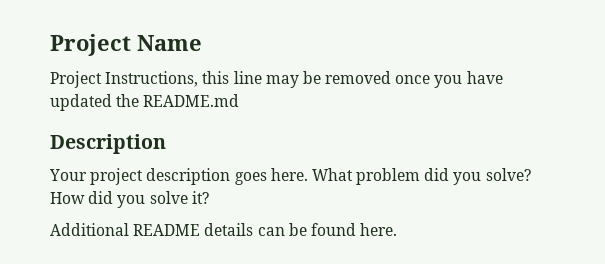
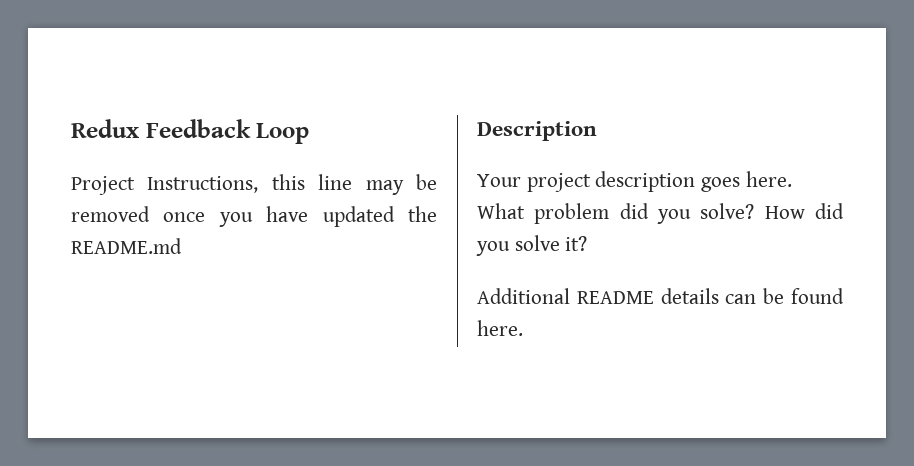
- Project Name
+ Redux Feedback Loop

